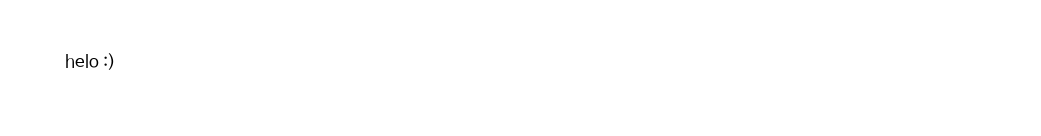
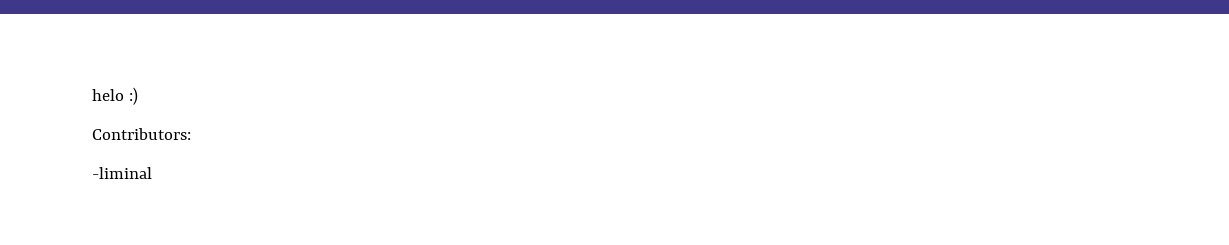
+ Contributors:
+ -liminal

